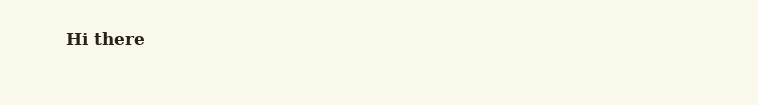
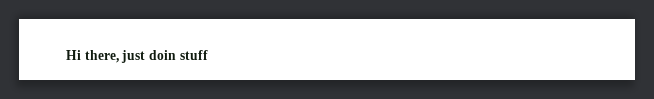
- Hi there
+ Hi there, just doin stuff

